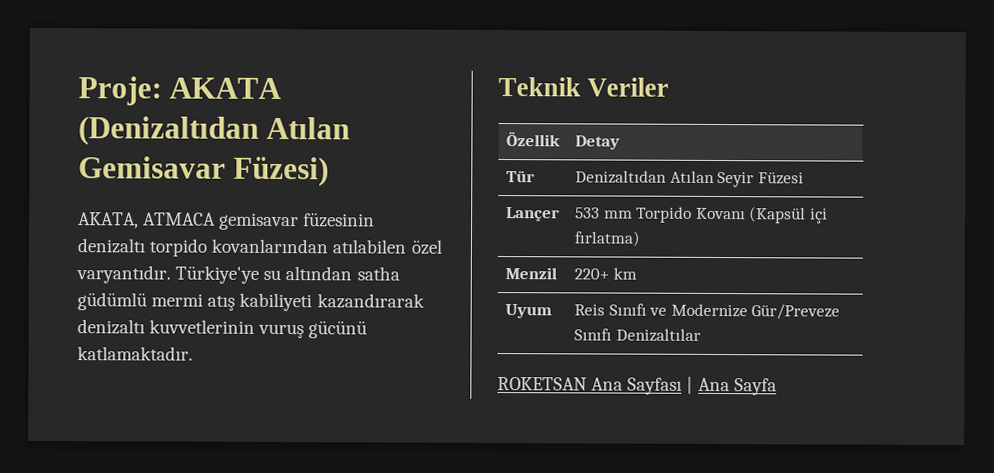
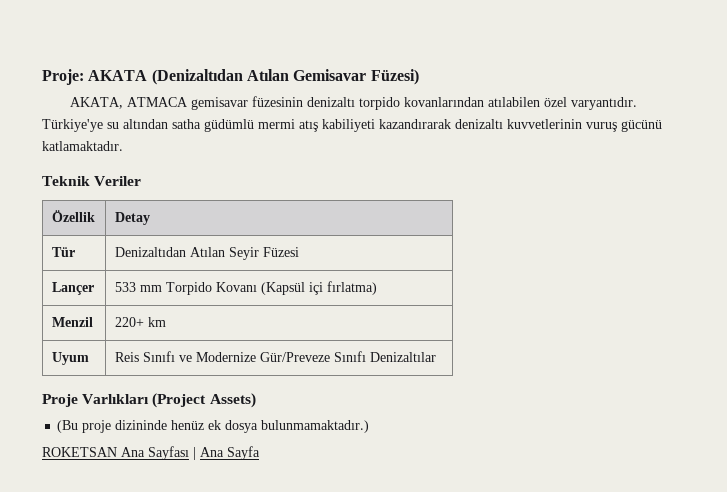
+ Proje Varlıkları (Project Assets)
+ (Bu proje dizininde henüz ek dosya bulunmamaktadır.)

